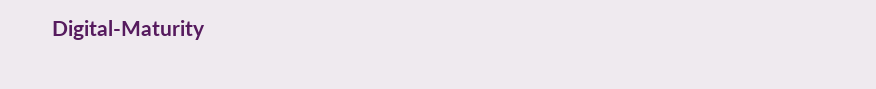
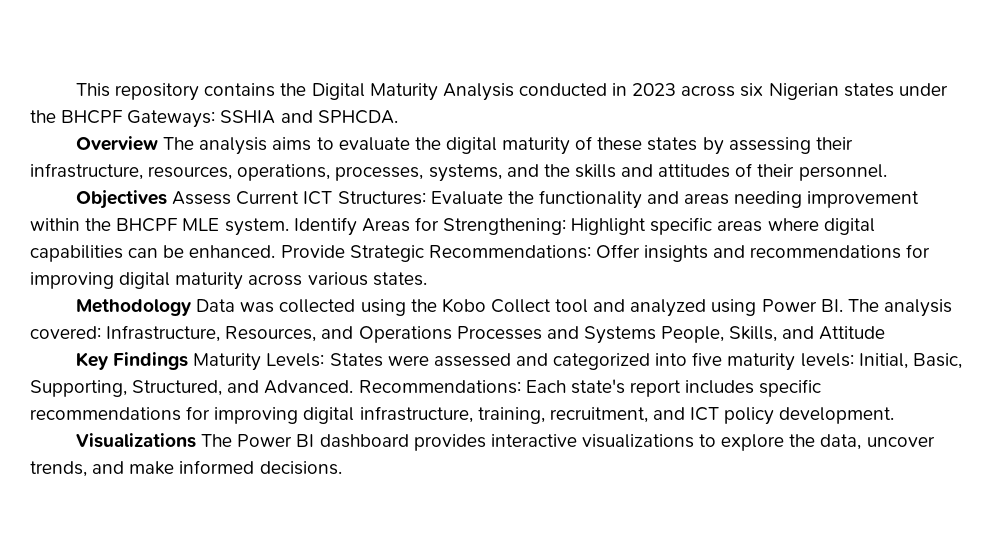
- Digital-Maturity
+ This repository contains the Digital Maturity Analysis conducted in 2023 across six Nigerian states under the BHCPF Gateways: SSHIA and SPHCDA.
+ Overview The analysis aims to evaluate the digital maturity of these states by assessing their infrastructure, resources, operations, processes, systems, and the skills and attitudes of their personnel.
+ Objectives Assess Current ICT Structures: Evaluate the functionality and areas needing improvement within the BHCPF MLE system. Identify Areas for Strengthening: Highlight specific areas where digital capabilities can be enhanced. Provide Strategic Recommendations: Offer insights and recommendations for improving digital maturity across various states.
+ Methodology Data was collected using the Kobo Collect tool and analyzed using Power BI. The analysis covered: Infrastructure, Resources, and Operations Processes and Systems People, Skills, and Attitude
+ Key Findings Maturity Levels: States were assessed and categorized into five maturity levels: Initial, Basic, Supporting, Structured, and Advanced. Recommendations: Each state's report includes specific recommendations for improving digital infrastructure, training, recruitment, and ICT policy development.
+ Visualizations The Power BI dashboard provides interactive visualizations to explore the data, uncover trends, and make informed decisions.

